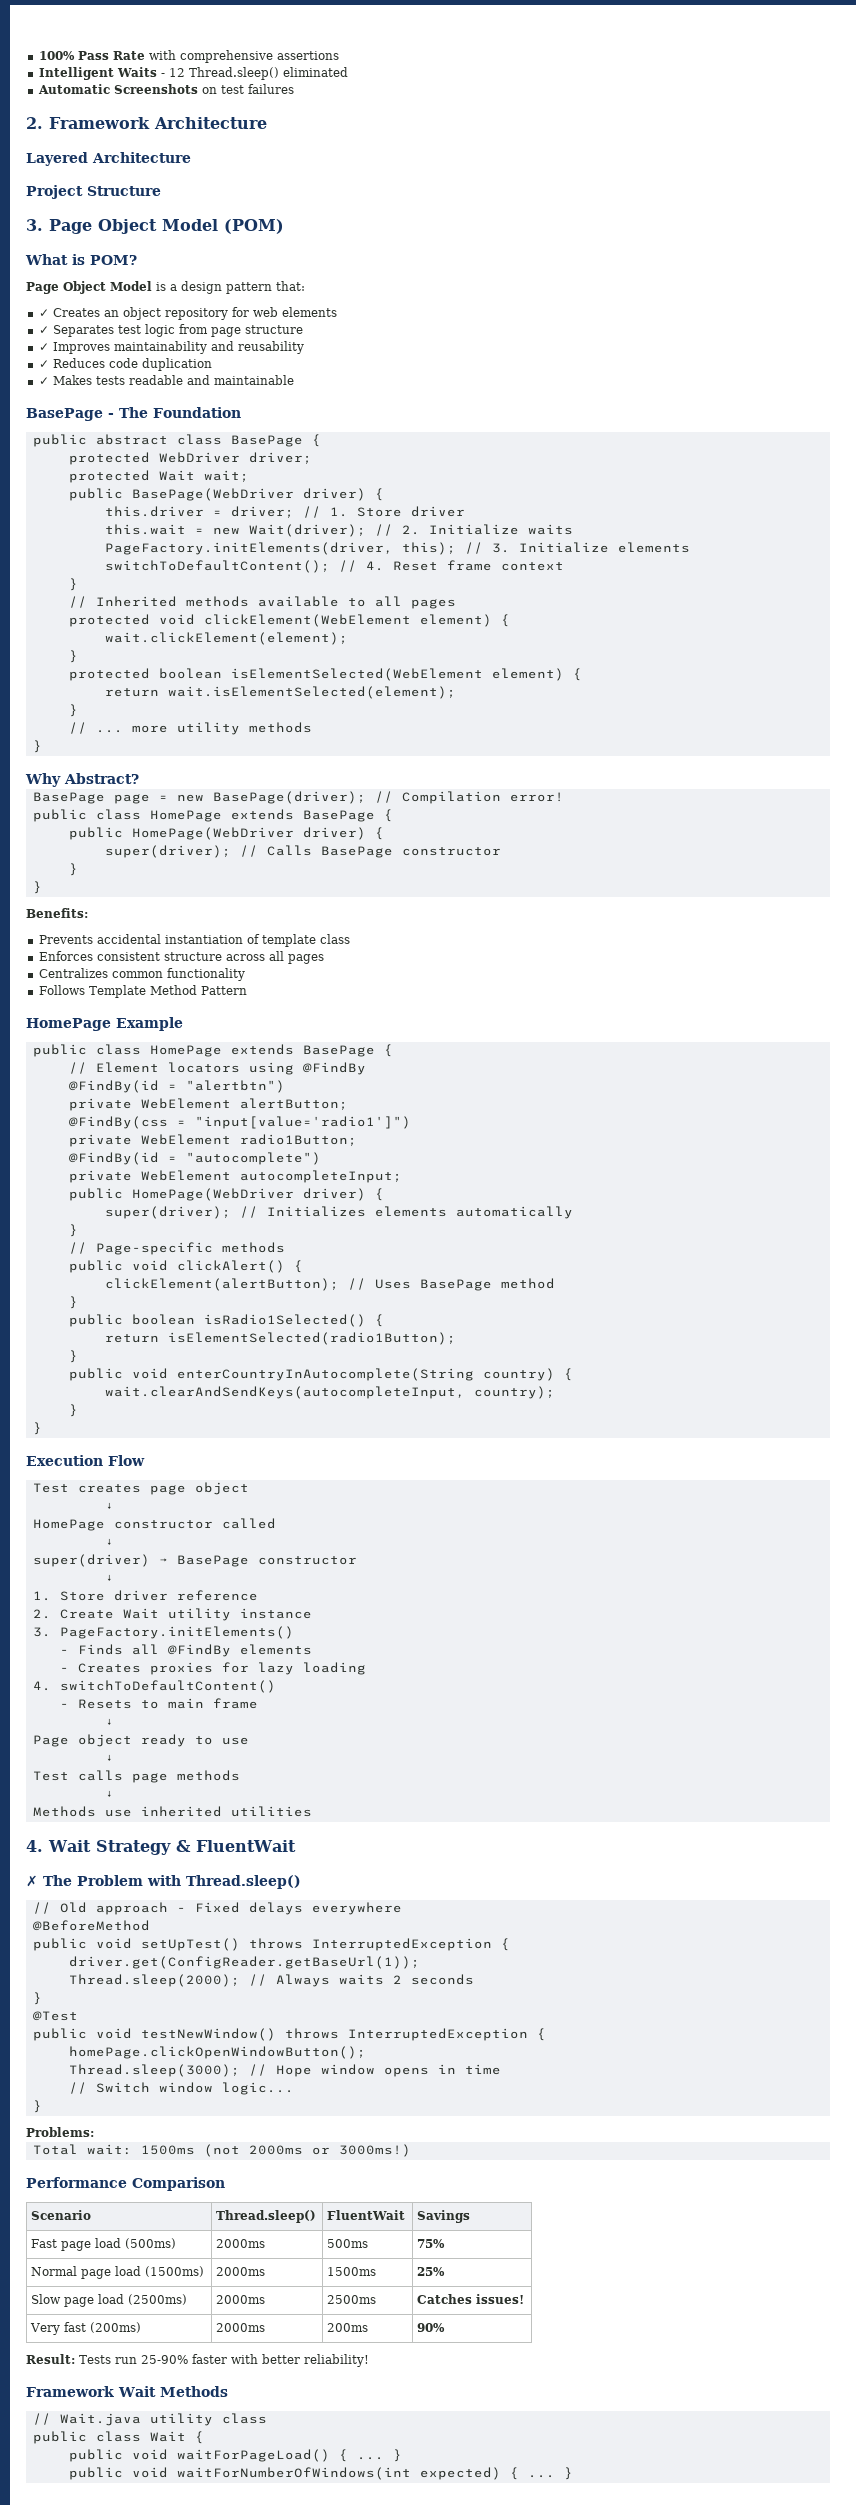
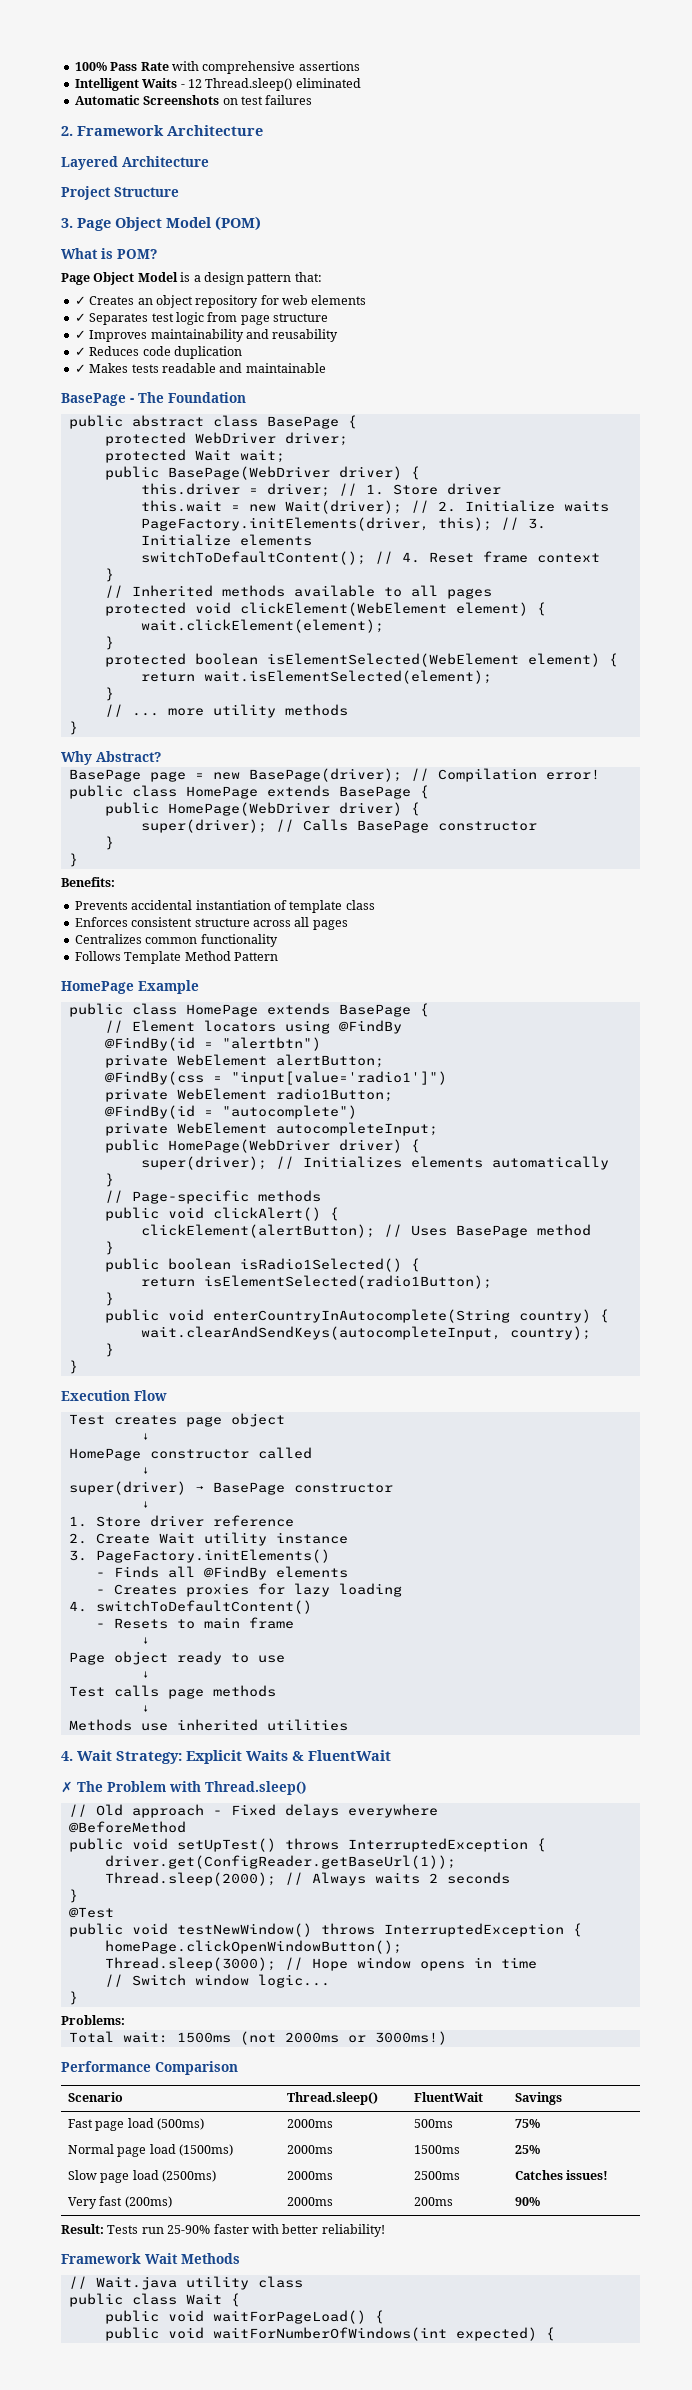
- 4. Wait Strategy & FluentWait
+ 4. Wait Strategy: Explicit Waits & FluentWait
- public void waitForPageLoad() { ... }
+ public void waitForPageLoad() {
- public void waitForNumberOfWindows(int expected) { ... }
+ public void waitForNumberOfWindows(int expected) {

